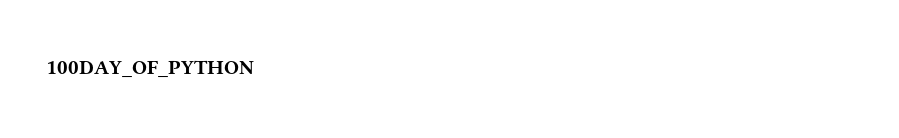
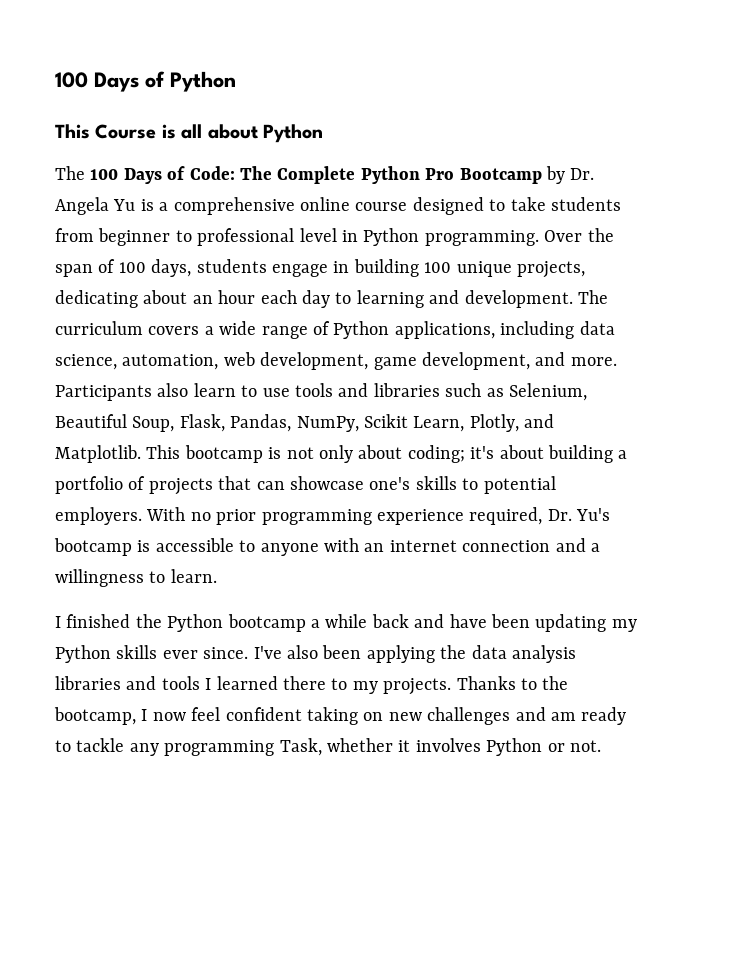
- 100DAY_OF_PYTHON
+ 100 Days of Python
+ This Course is all about Python
+ The 100 Days of Code: The Complete Python Pro Bootcamp by Dr. Angela Yu is a comprehensive online course designed to take students from beginner to professional level in Python programming. Over the span of 100 days, students engage in building 100 unique projects, dedicating about an hour each day to learning and development. The curriculum covers a wide range of Python applications, including data science, automation, web development, game development, and more. Participants also learn to use tools and libraries such as Selenium, Beautiful Soup, Flask, Pandas, NumPy, Scikit Learn, Plotly, and Matplotlib. This bootcamp is not only about coding; it's about building a portfolio of projects that can showcase one's skills to potential employers. With no prior programming experience required, Dr. Yu's bootcamp is accessible to anyone with an internet connection and a willingness to learn.
+ I finished the Python bootcamp a while back and have been updating my Python skills ever since. I've also been applying the data analysis libraries and tools I learned there to my projects. Thanks to the bootcamp, I now feel confident taking on new challenges and am ready to tackle any programming Task, whether it involves Python or not.

